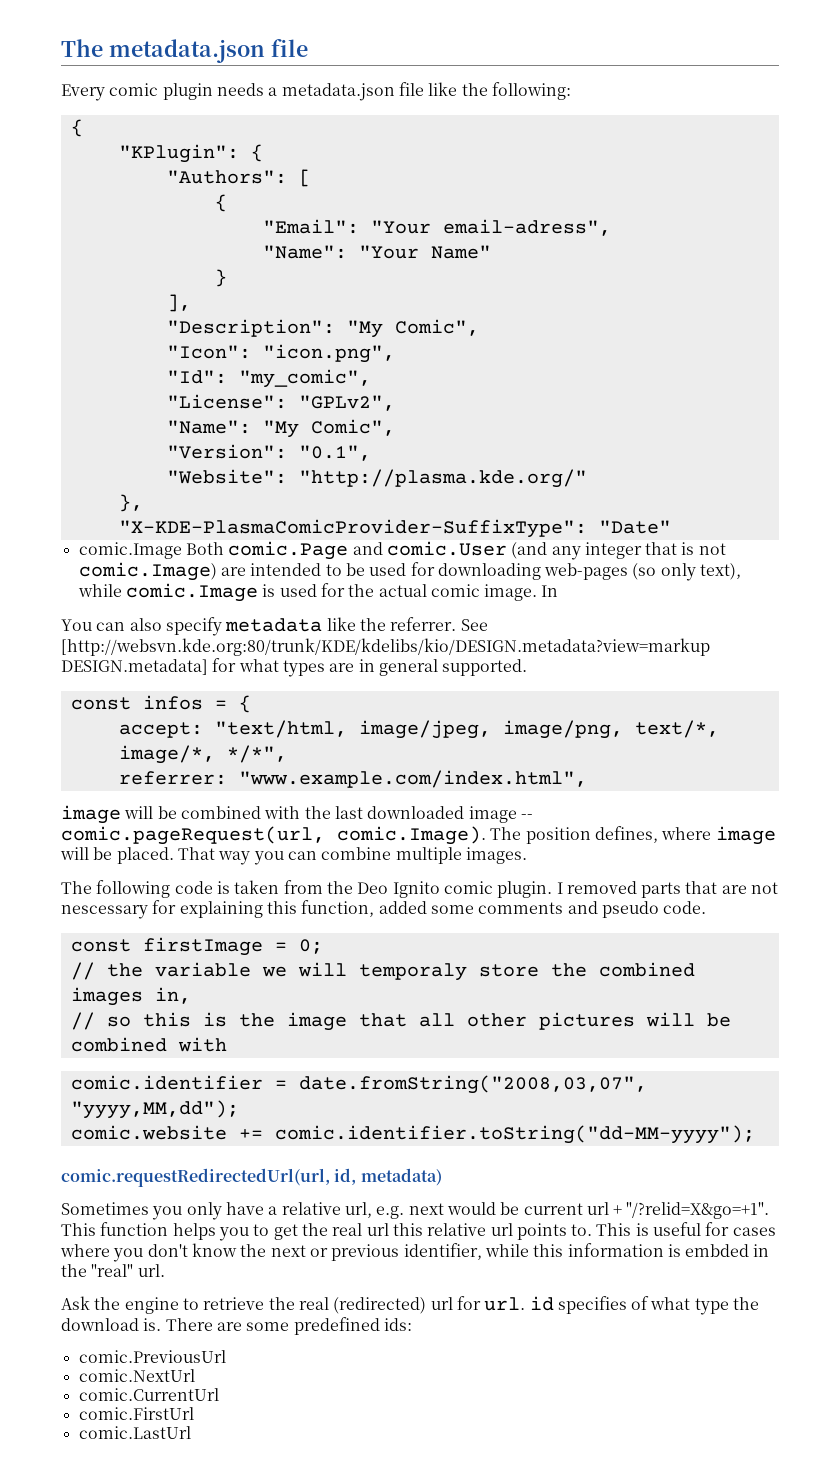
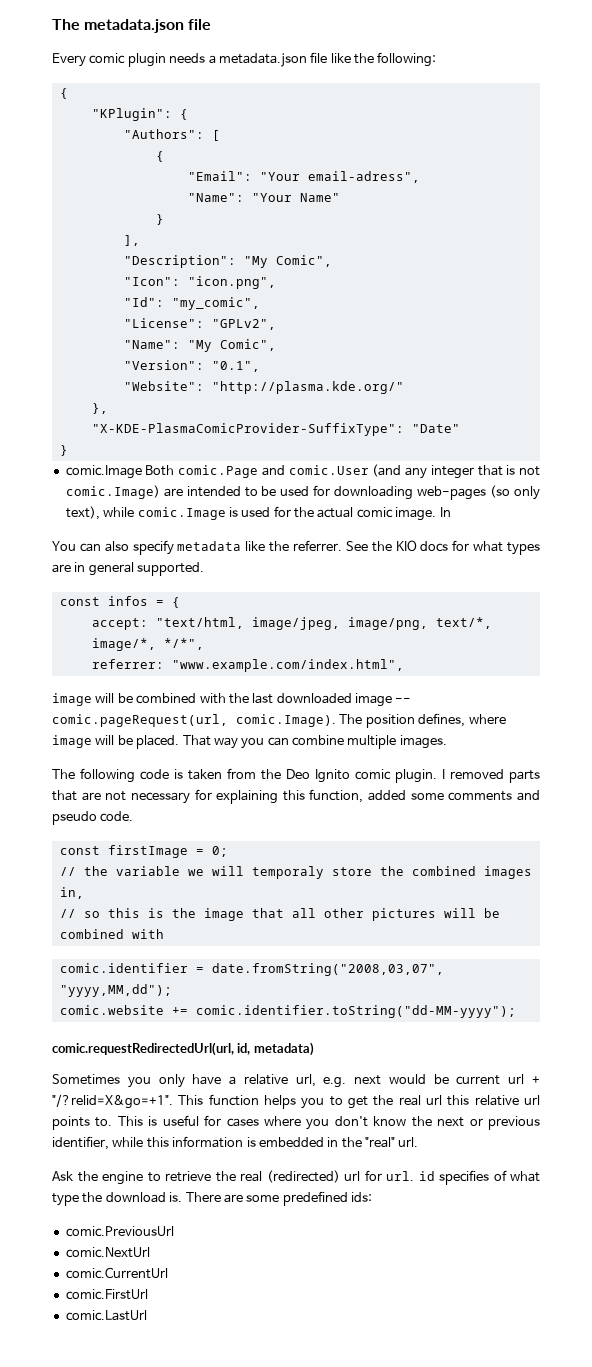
  "X-KDE-PlasmaComicProvider-SuffixType": "Date"
+ }
- See [http://websvn.kde.org:80/trunk/KDE/kdelibs/kio/DESIGN.metadata?view=markup DESIGN.metadata] for what types are in general supported.
+ See the KIO docs for what types are in general supported.
- I removed parts that are not nescessary for explaining this function, added some comments and pseudo code.
+ I removed parts that are not necessary for explaining this function, added some comments and pseudo code.
- This is useful for cases where you don't know the next or previous identifier, while this information is embded in the "real" url.
+ This is useful for cases where you don't know the next or previous identifier, while this information is embedded in the "real" url.

